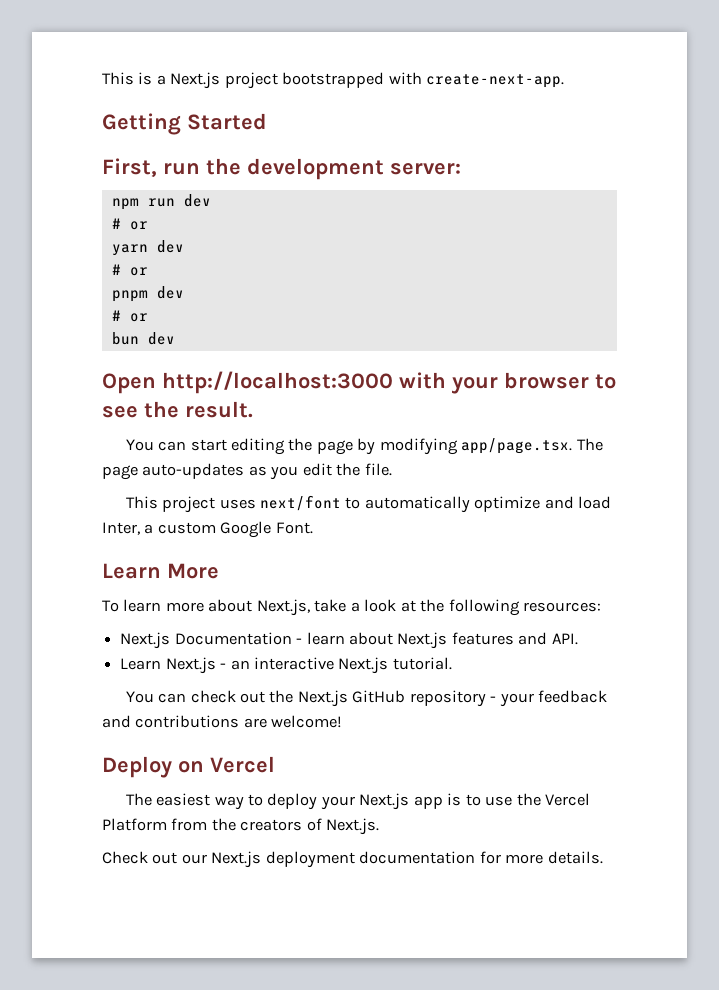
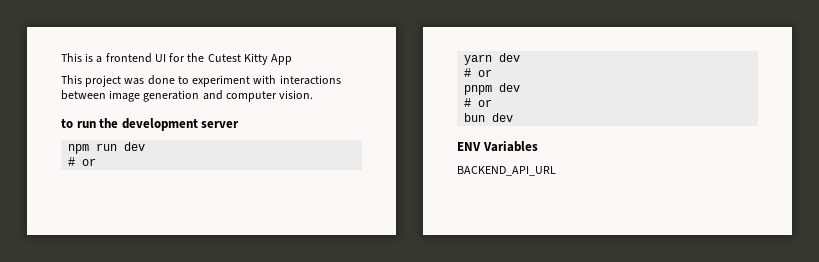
- This is a Next.js project bootstrapped with create-next-app.
- Getting Started
- First, run the development server:
+ This is a frontend UI for the Cutest Kitty App
+ This project was done to experiment with interactions between image generation and computer vision.
+ to run the development server
- Open http://localhost:3000 with your browser to see the result.
- You can start editing the page by modifying app/page.tsx. The page auto-updates as you edit the file.
- This project uses next/font to automatically optimize and load Inter, a custom Google Font.
- Learn More
- To learn more about Next.js, take a look at the following resources:
- Next.js Documentation - learn about Next.js features and API.
- Learn Next.js - an interactive Next.js tutorial.
- You can check out the Next.js GitHub repository - your feedback and contributions are welcome!
- Deploy on Vercel
- The easiest way to deploy your Next.js app is to use the Vercel Platform from the creators of Next.js.
- Check out our Next.js deployment documentation for more details.
+ ENV Variables
+ BACKEND_API_URL

